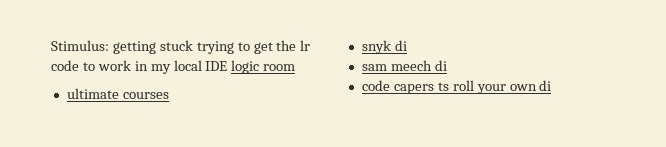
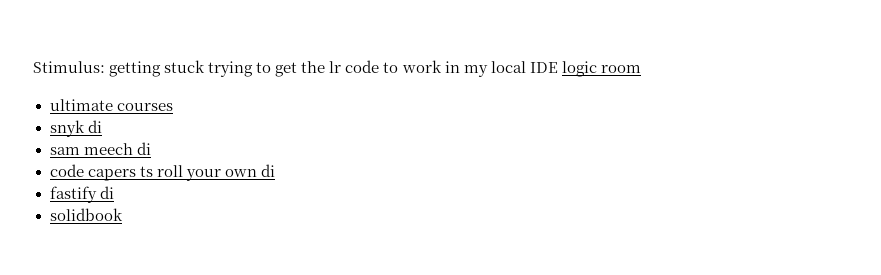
+ fastify di
+ solidbook

